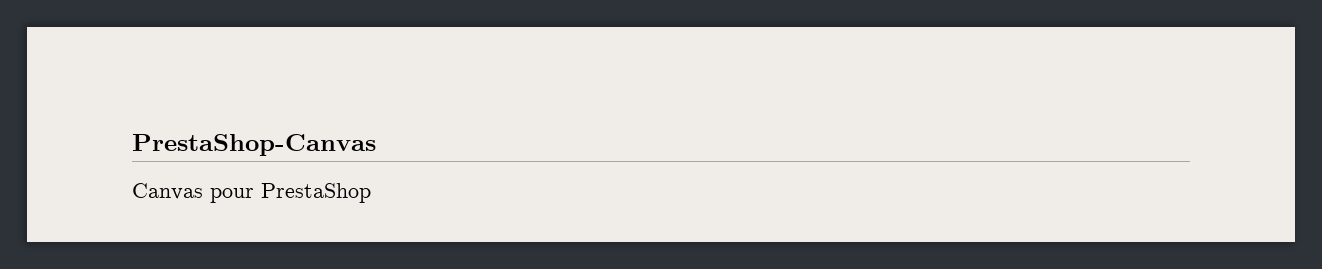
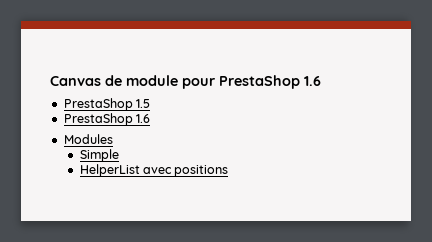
- PrestaShop-Canvas
- Canvas pour PrestaShop
+ Canvas de module pour PrestaShop 1.6
+ PrestaShop 1.5
+ PrestaShop 1.6
+ Modules
+ Simple
+ HelperList avec positions

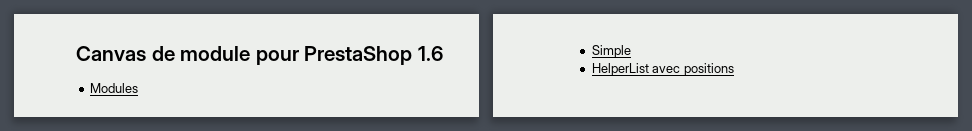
- PrestaShop 1.5
- PrestaShop 1.6

